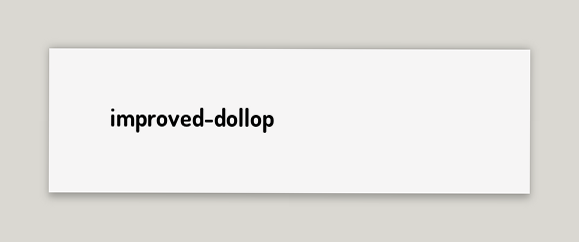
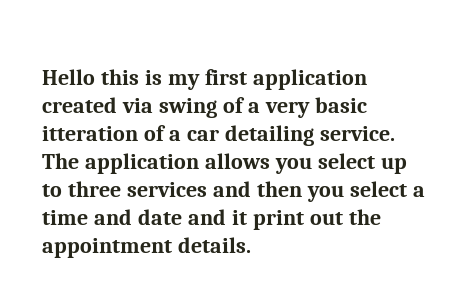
- improved-dollop
+ Hello this is my first application created via swing of a very basic itteration of a car detailing service. The application allows you select up to three services and then you select a time and date and it print out the appointment details.

